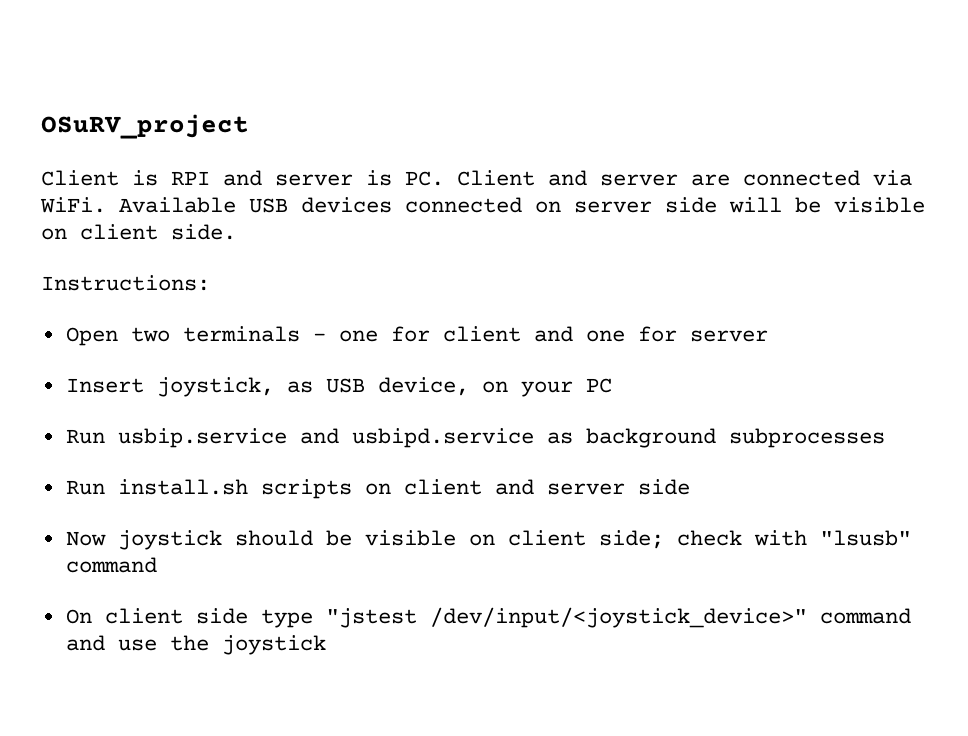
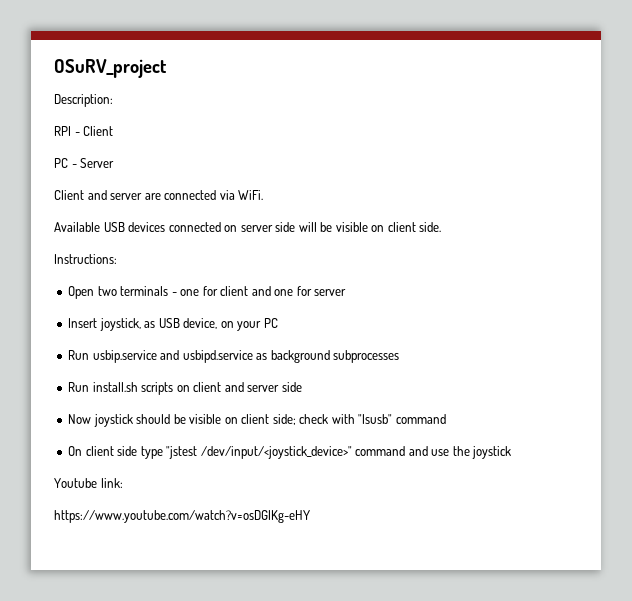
- Client is RPI and server is PC. Client and server are connected via WiFi. Available USB devices connected on server side will be visible on client side.
+ Description:
+ RPI - Client
+ PC - Server
+ Client and server are connected via WiFi.
+ Available USB devices connected on server side will be visible on client side.
+ Youtube link:
+ https://www.youtube.com/watch?v=osDGlKg-eHY

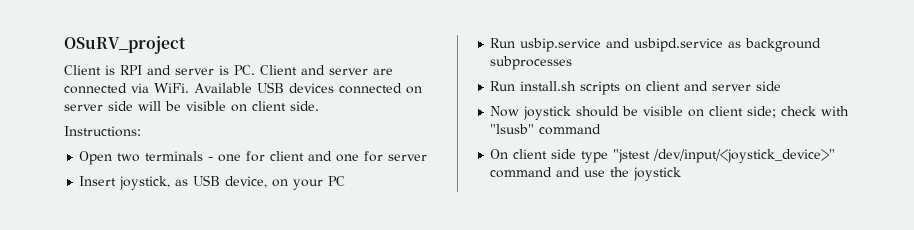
- Description:
- RPI - Client
- PC - Server
- Client and server are connected via WiFi.
- Available USB devices connected on server side will be visible on client side.
+ Client is RPI and server is PC. Client and server are connected via WiFi. Available USB devices connected on server side will be visible on client side.
- Youtube link:
- https://www.youtube.com/watch?v=osDGlKg-eHY

